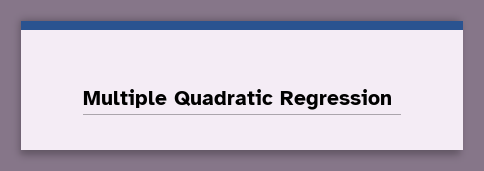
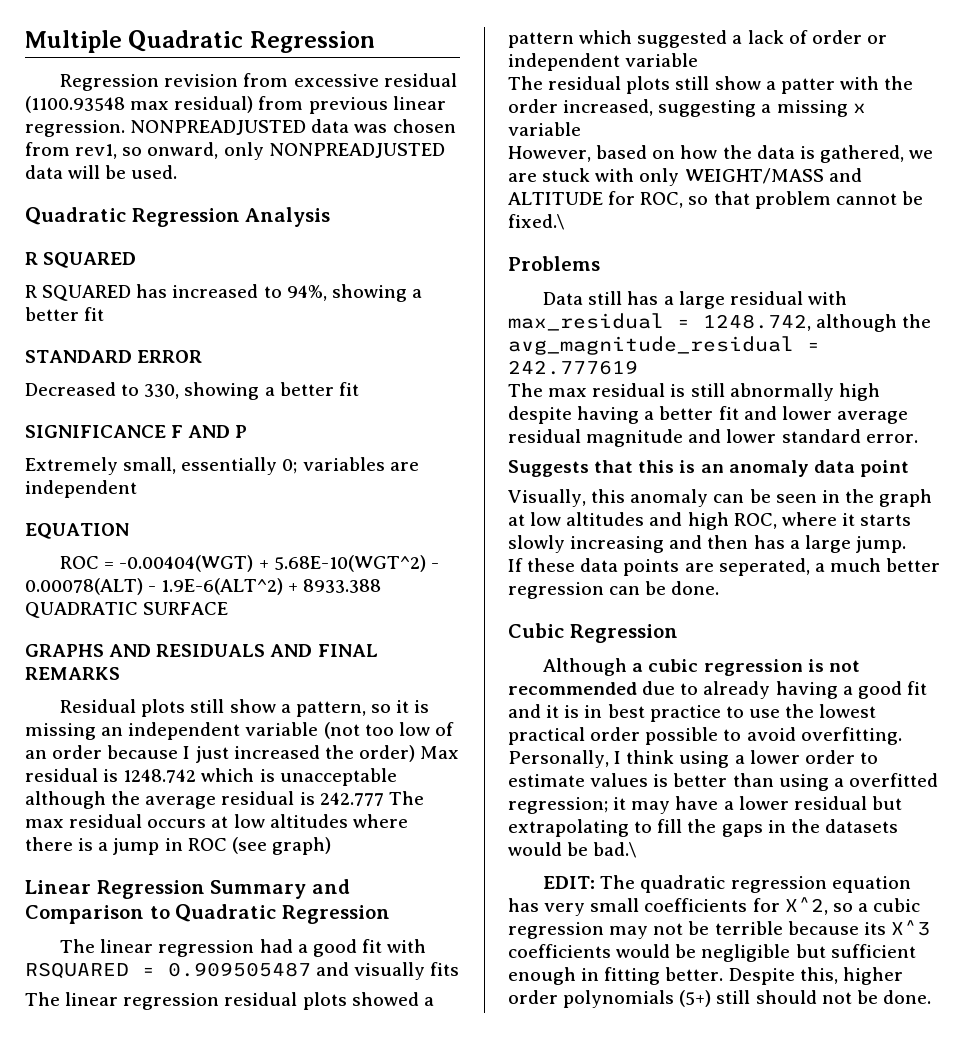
+ Regression revision from excessive residual (1100.93548 max residual) from previous linear regression. NONPREADJUSTED data was chosen from rev1, so onward, only NONPREADJUSTED data will be used.
+ Quadratic Regression Analysis
+ R SQUARED
+ R SQUARED has increased to 94%, showing a better fit
+ STANDARD ERROR
+ Decreased to 330, showing a better fit
+ SIGNIFICANCE F AND P
+ Extremely small, essentially 0; variables are independent
+ EQUATION
+ ROC = -0.00404(WGT) + 5.68E-10(WGT^2) - 0.00078(ALT) - 1.9E-6(ALT^2) + 8933.388 QUADRATIC SURFACE
+ GRAPHS AND RESIDUALS AND FINAL REMARKS
+ Residual plots still show a pattern, so it is missing an independent variable (not too low of an order because I just increased the order) Max residual is 1248.742 which is unacceptable although the average residual is 242.777 The max residual occurs at low altitudes where there is a jump in ROC (see graph)
+ Linear Regression Summary and Comparison to Quadratic Regression
+ The linear regression had a good fit with RSQUARED = 0.909505487 and visually fits
+ The linear regression residual plots showed a pattern which suggested a lack of order or independent variable
+ The residual plots still show a patter with the order increased, suggesting a missing x variable
+ However, based on how the data is gathered, we are stuck with only WEIGHT/MASS and ALTITUDE for ROC, so that problem cannot be fixed.\
+ Problems
+ Data still has a large residual with max_residual = 1248.742, although the avg_magnitude_residual = 242.777619
+ The max residual is still abnormally high despite having a better fit and lower average residual magnitude and lower standard error.
+ Suggests that this is an anomaly data point
+ Visually, this anomaly can be seen in the graph at low altitudes and high ROC, where it starts slowly increasing and then has a large jump.
+ If these data points are seperated, a much better regression can be done.
+ Cubic Regression
+ Although a cubic regression is not recommended due to already having a good fit and it is in best practice to use the lowest practical order possible to avoid overfitting. Personally, I think using a lower order to estimate values is better than using a overfitted regression; it may have a lower residual but extrapolating to fill the gaps in the datasets would be bad.\
+ EDIT: The quadratic regression equation has very small coefficients for X^2, so a cubic regression may not be terrible because its X^3 coefficients would be negligible but sufficient enough in fitting better. Despite this, higher order polynomials (5+) still should not be done.

